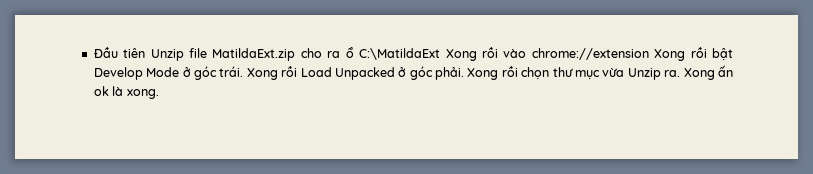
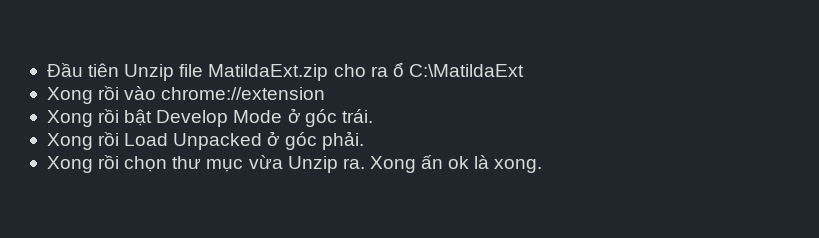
- Đầu tiên Unzip file MatildaExt.zip cho ra ổ C:\MatildaExt Xong rồi vào chrome://extension Xong rồi bật Develop Mode ở góc trái. Xong rồi Load Unpacked ở góc phải. Xong rồi chọn thư mục vừa Unzip ra.
+ Đầu tiên Unzip file MatildaExt.zip cho ra ổ C:\MatildaExt
+ Xong rồi vào chrome://extension
+ Xong rồi bật Develop Mode ở góc trái.
+ Xong rồi Load Unpacked ở góc phải.
+ Xong rồi chọn thư mục vừa Unzip ra.

